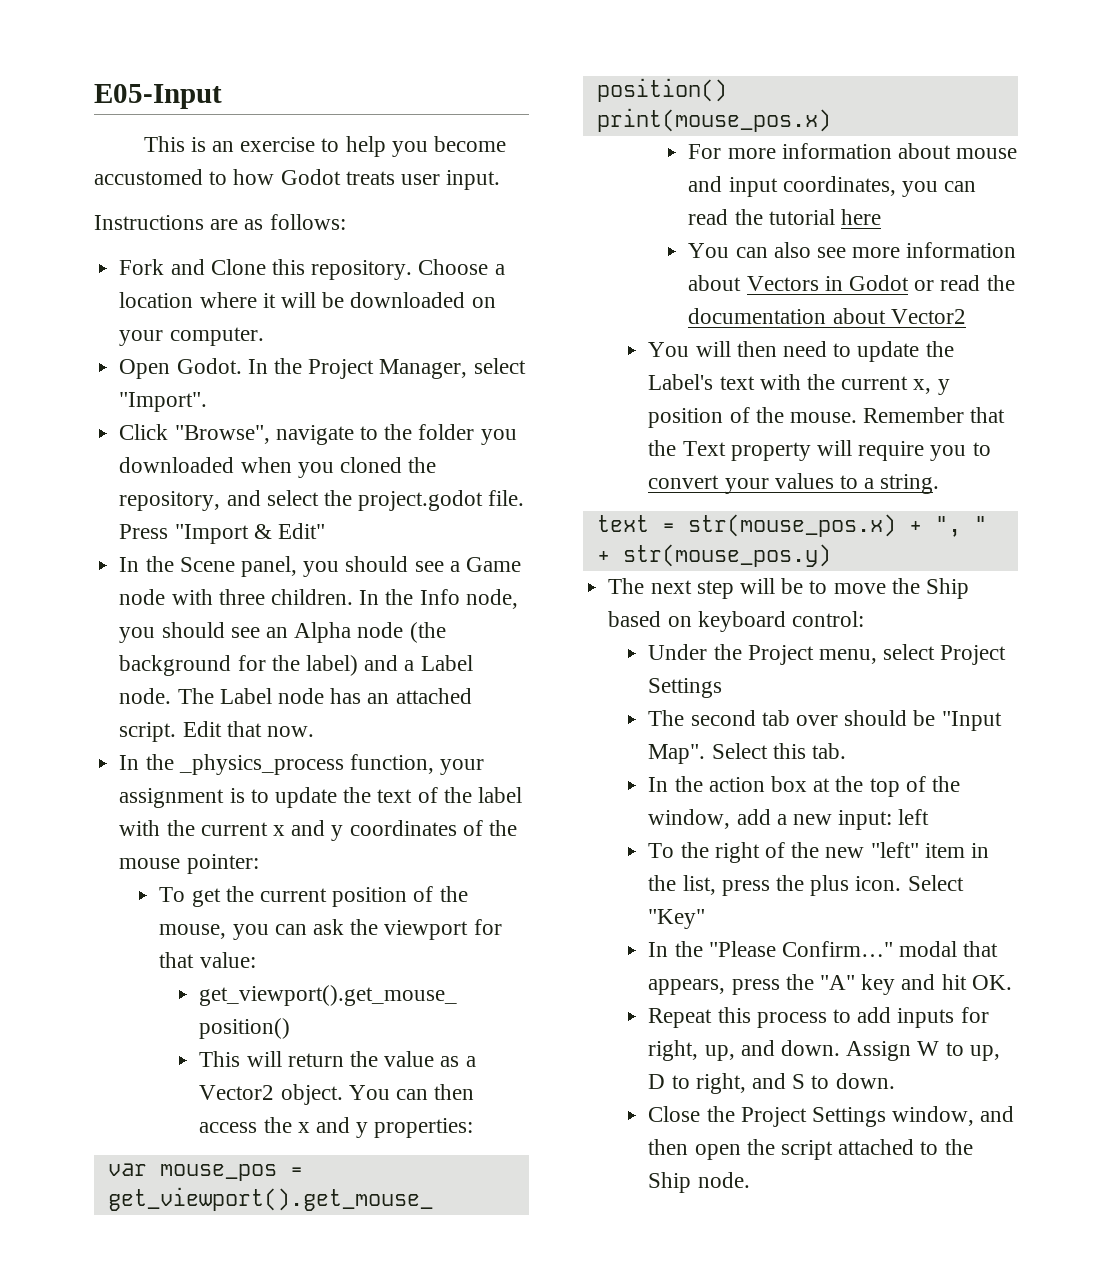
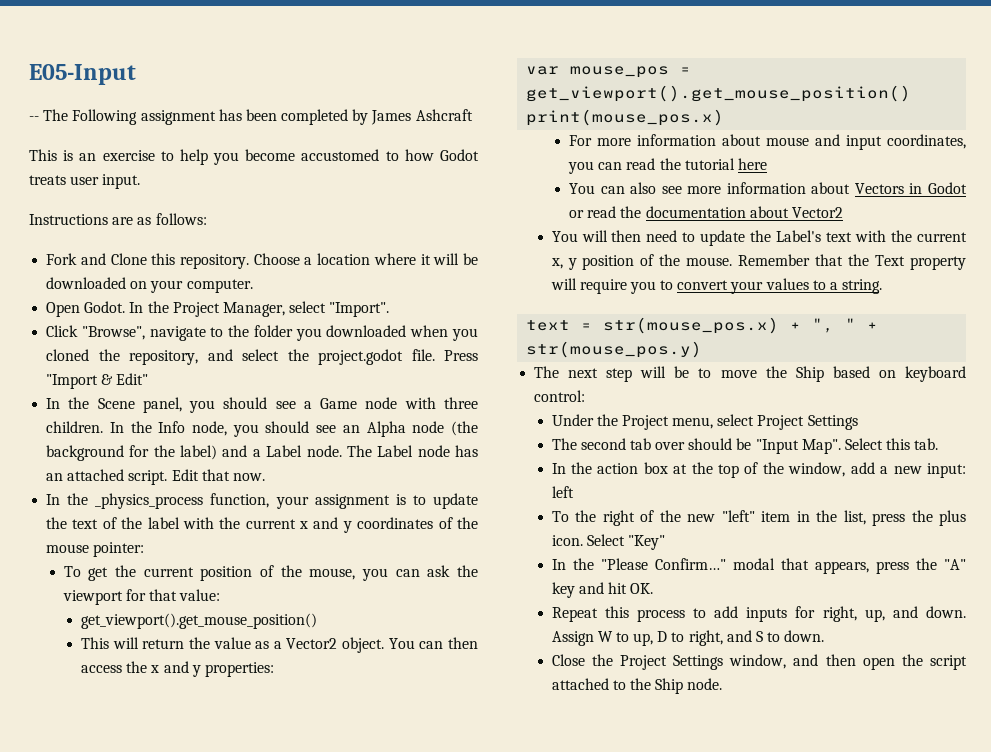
+ -- The Following assignment has been completed by James Ashcraft

